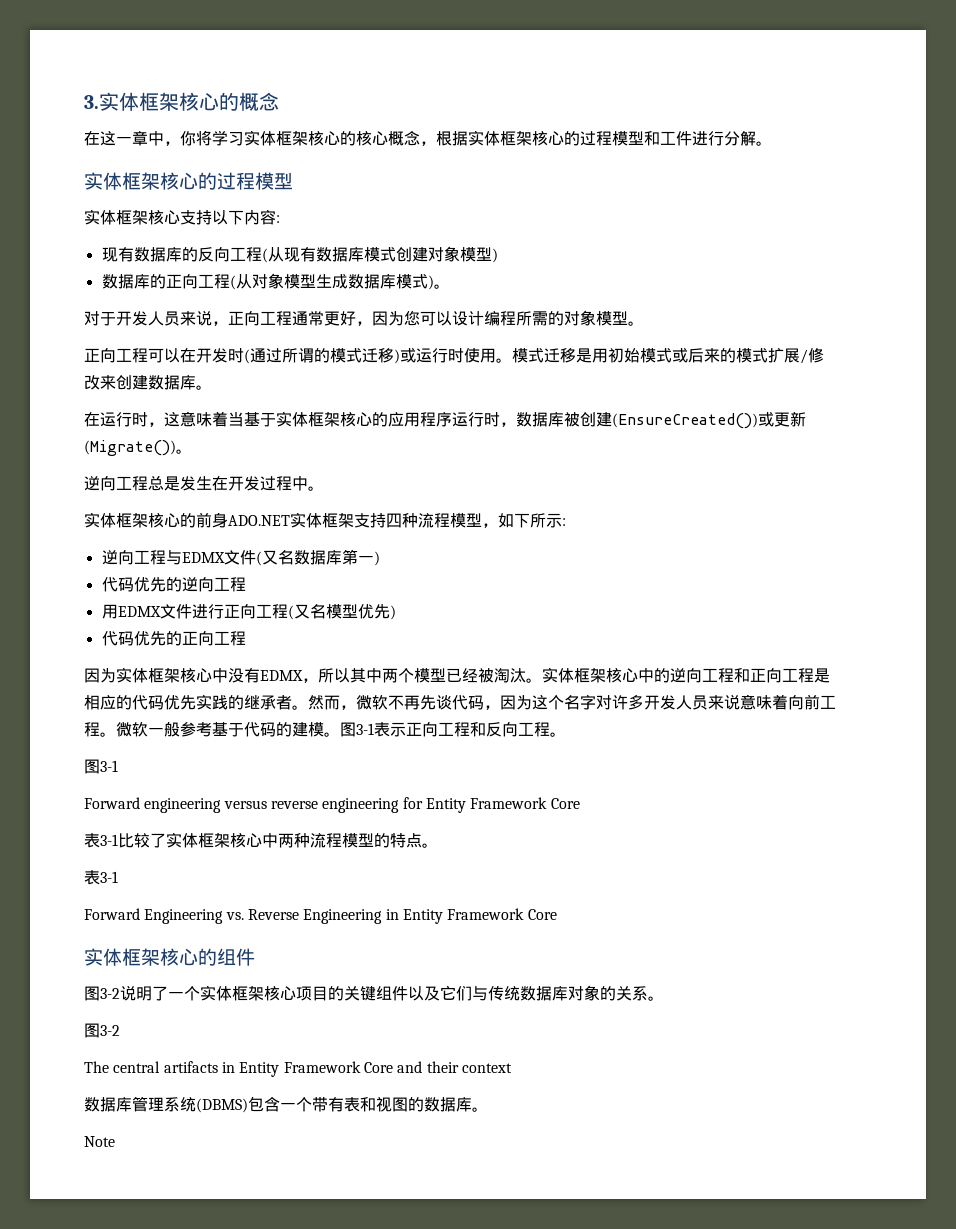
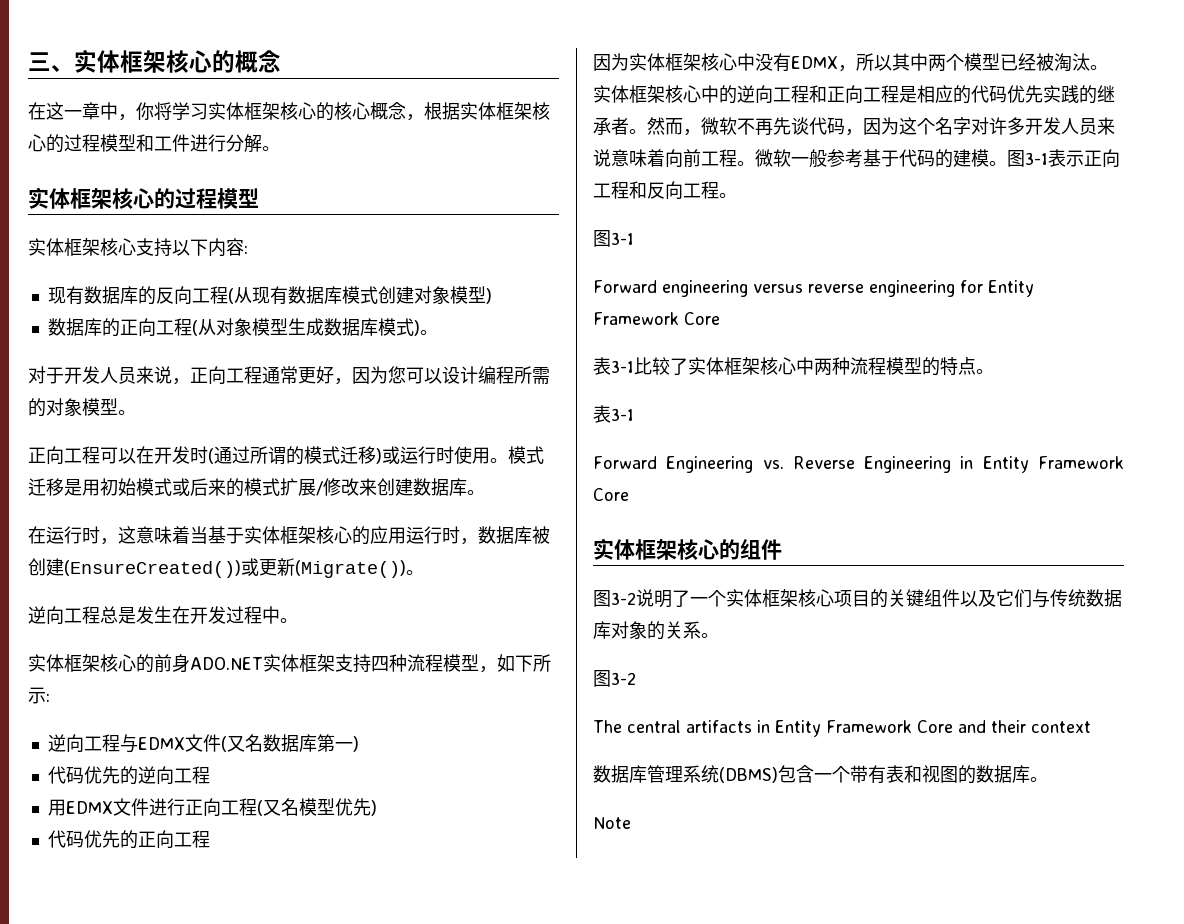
- 3.实体框架核心的概念
+ 三、实体框架核心的概念
- 在运行时，这意味着当基于实体框架核心的应用程序运行时，数据库被创建(EnsureCreated())或更新(Migrate())。
+ 在运行时，这意味着当基于实体框架核心的应用运行时，数据库被创建(EnsureCreated())或更新(Migrate())。

